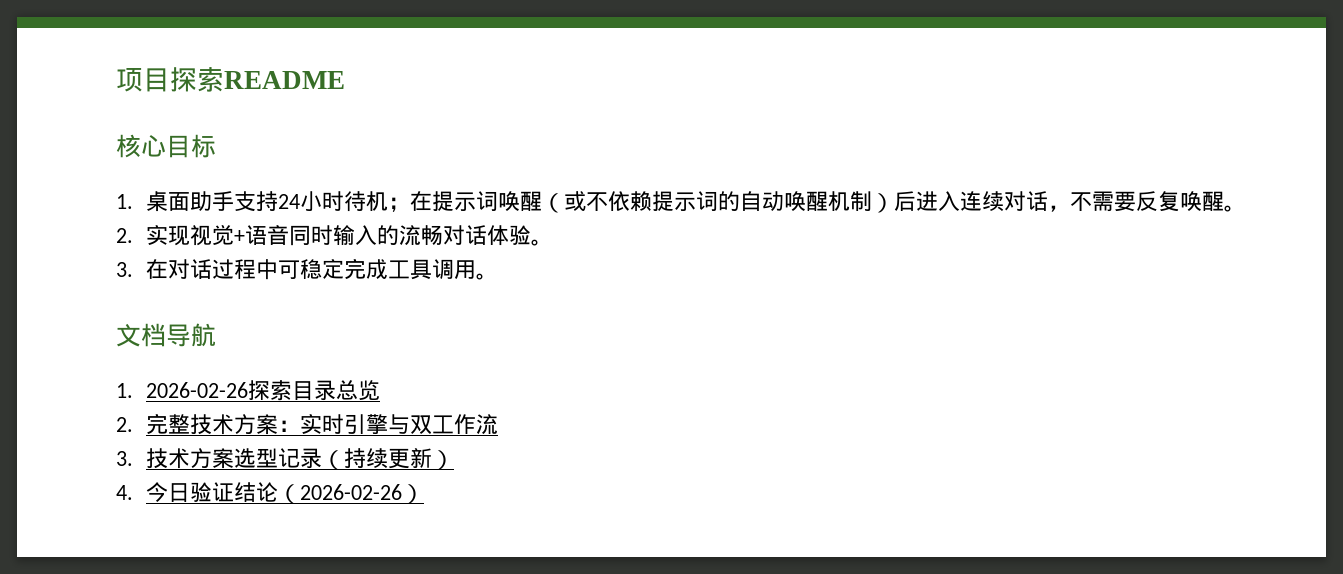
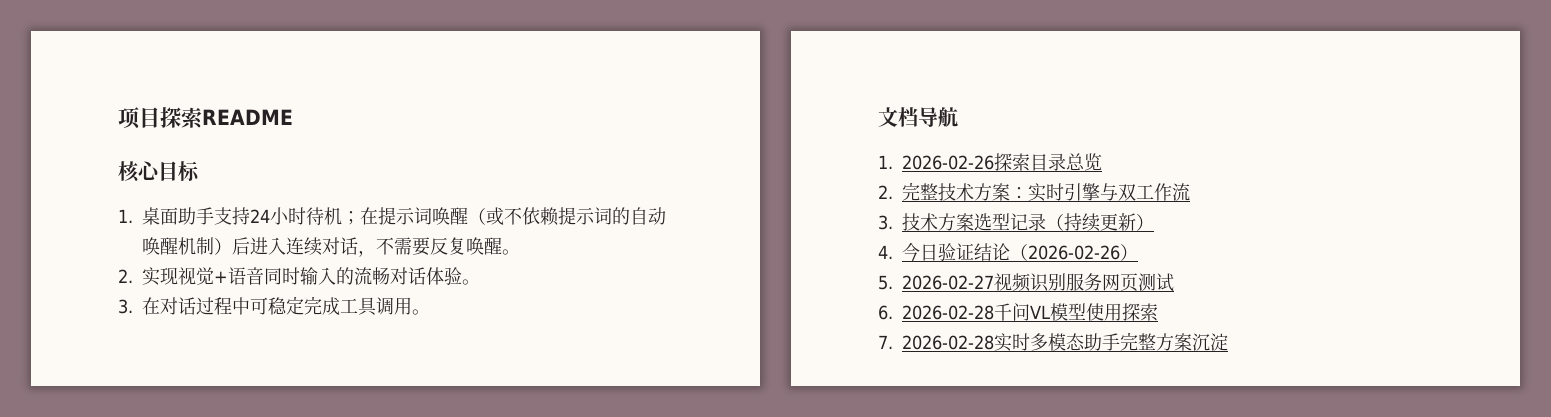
+ 5. 2026-02-27视频识别服务网页测试
+ 6. 2026-02-28千问VL模型使用探索
+ 7. 2026-02-28实时多模态助手完整方案沉淀

